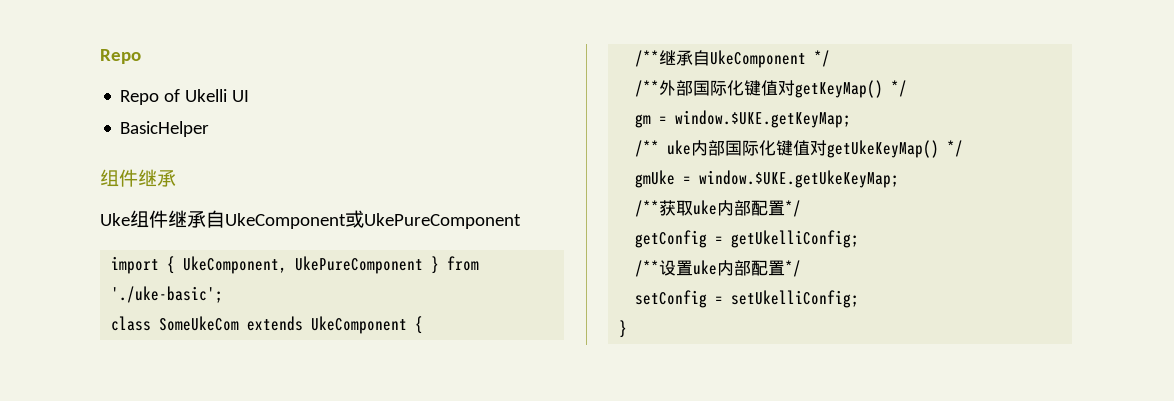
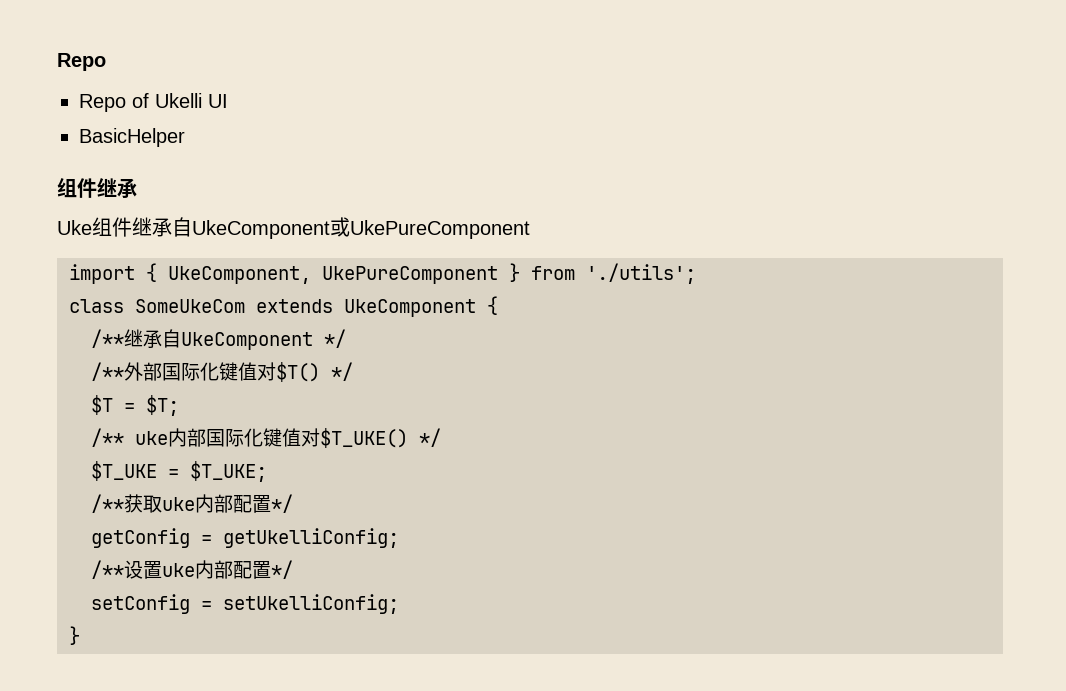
- import { UkeComponent, UkePureComponent } from './uke-basic';
+ import { UkeComponent, UkePureComponent } from './utils';
- /**外部国际化键值对getKeyMap() */
- gm = window.$UKE.getKeyMap;
+ /**外部国际化键值对$T() */
+ $T = $T;
- /** uke内部国际化键值对getUkeKeyMap() */
- gmUke = window.$UKE.getUkeKeyMap;
+ /** uke内部国际化键值对$T_UKE() */
+ $T_UKE = $T_UKE;

